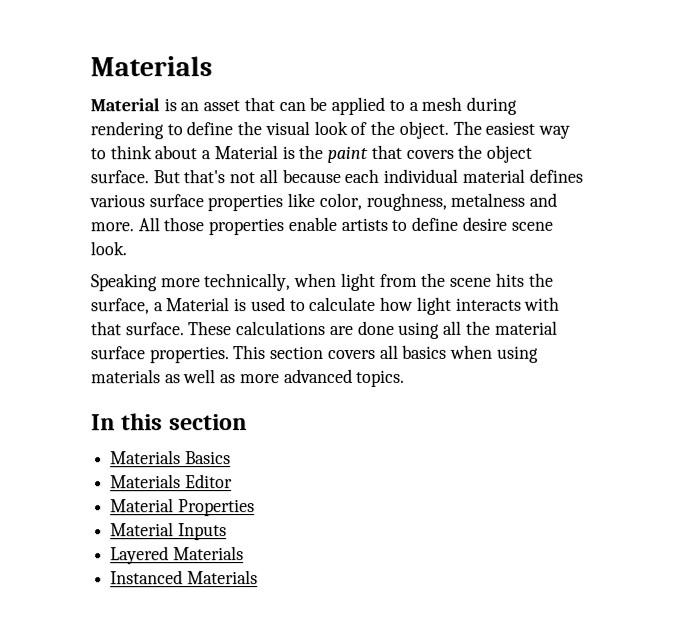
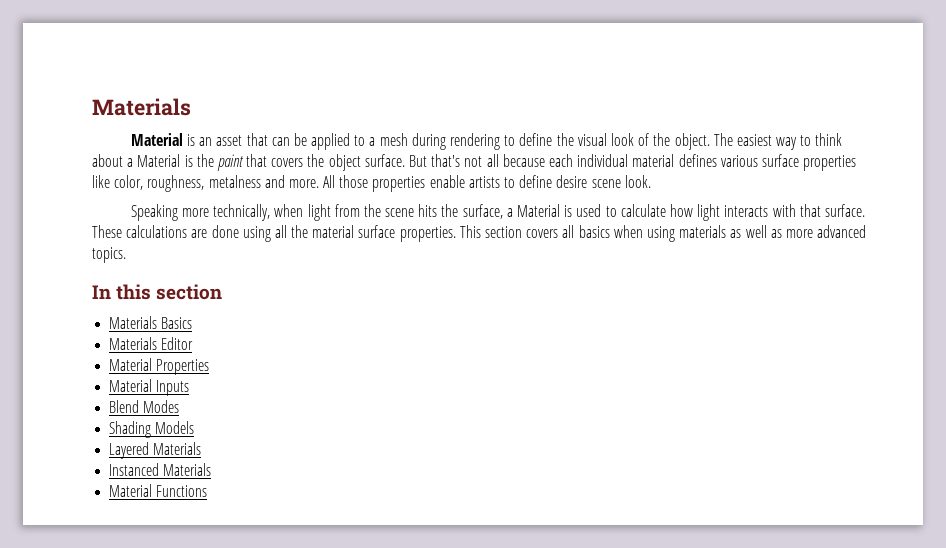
+ Blend Modes
+ Shading Models
+ Material Functions

